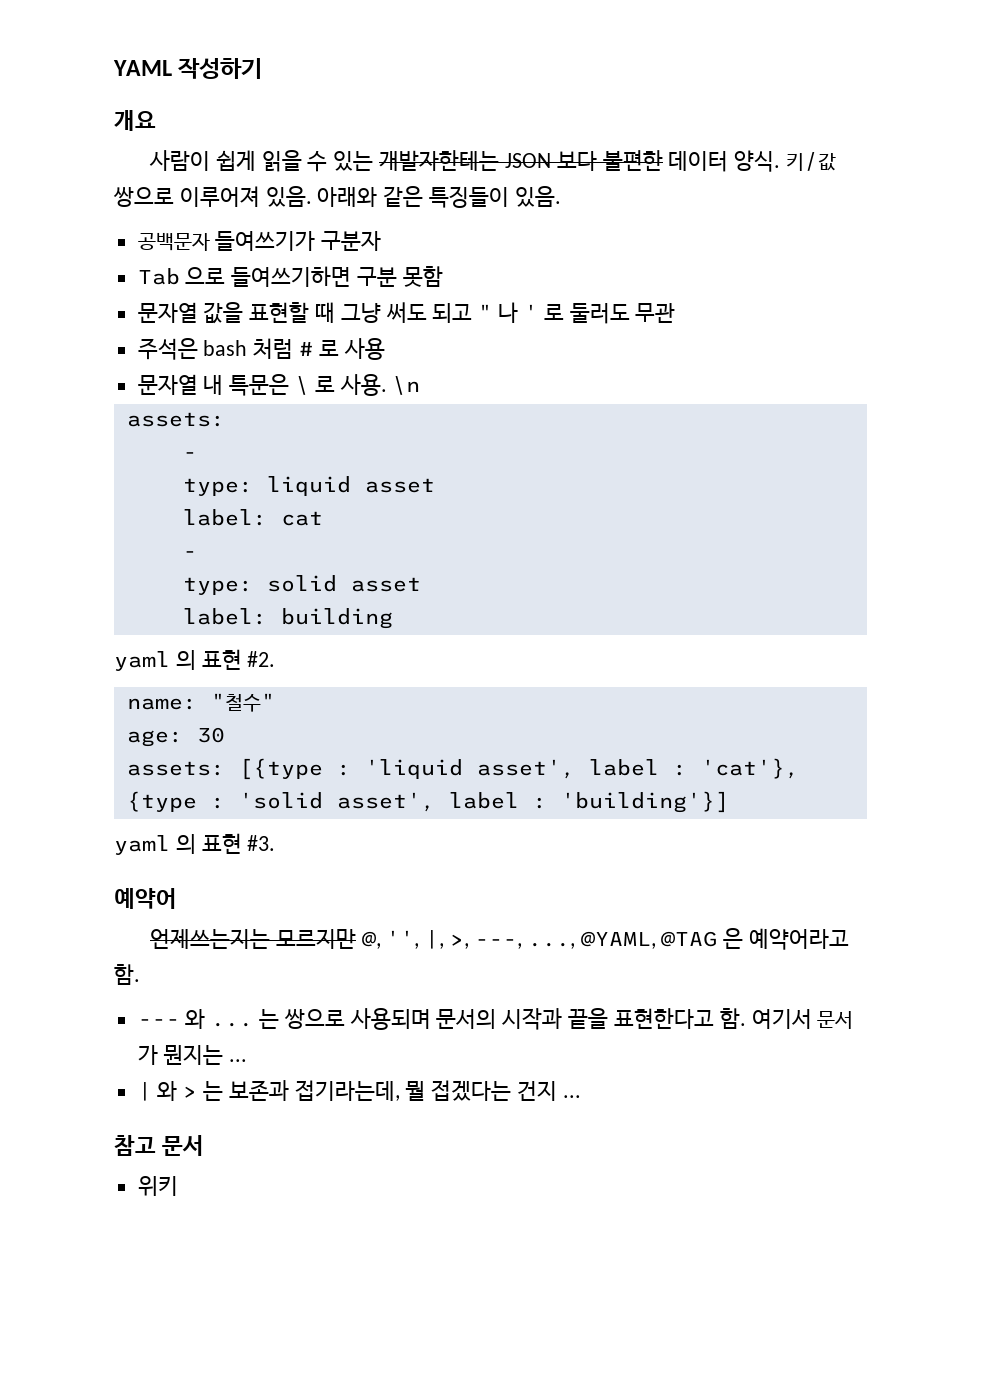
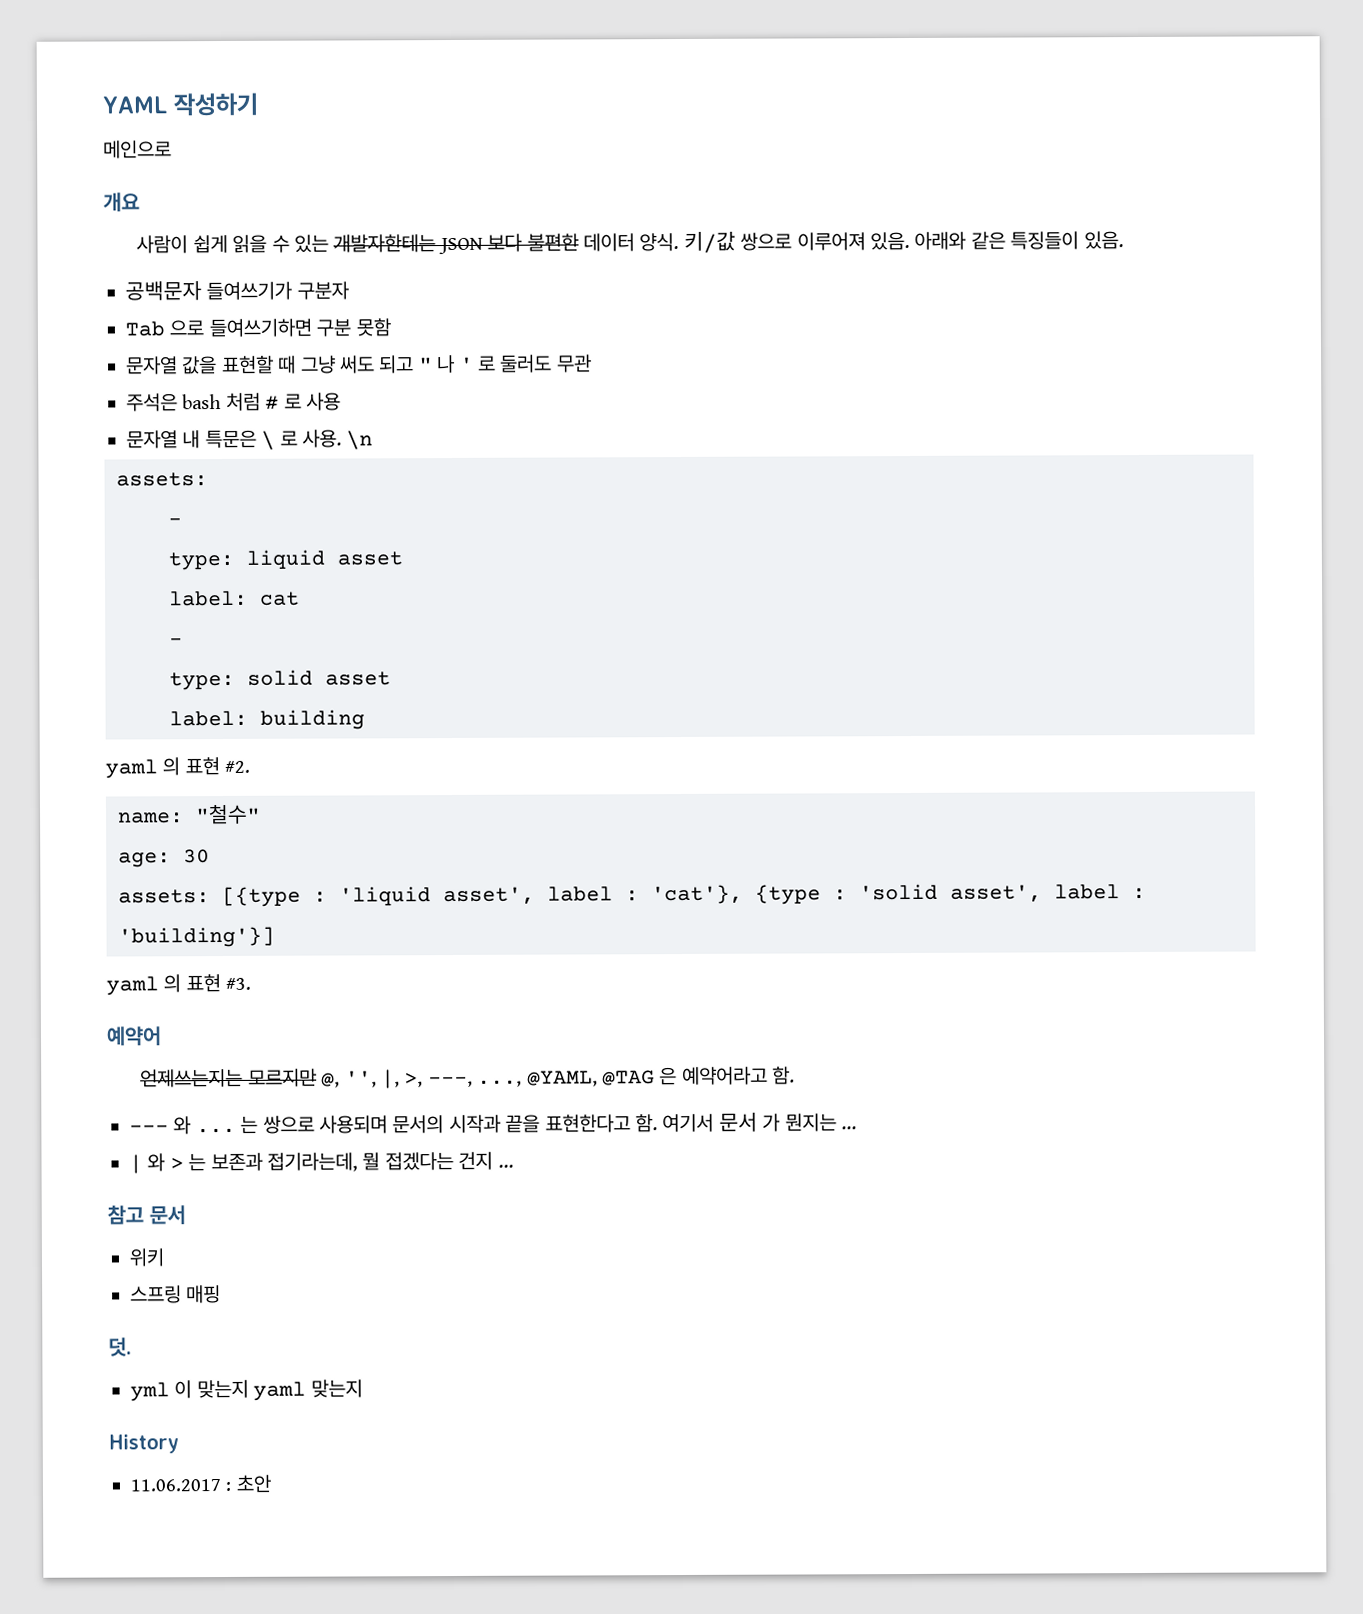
+ 메인으로
+ 스프링 매핑
+ 덧.
+ yml 이 맞는지 yaml 맞는지
+ History
+ 11.06.2017 : 초안

